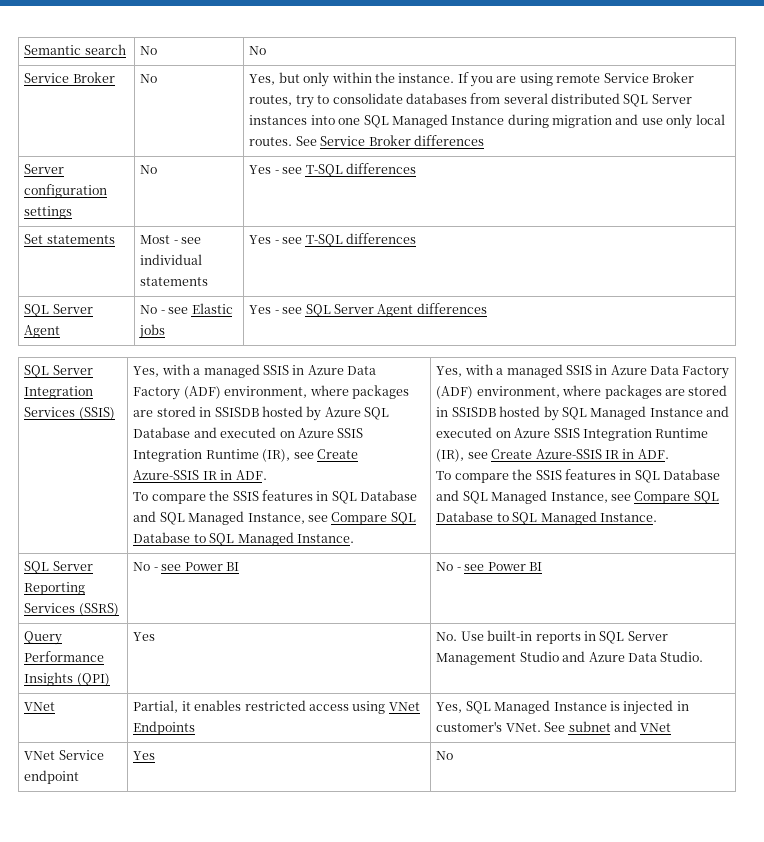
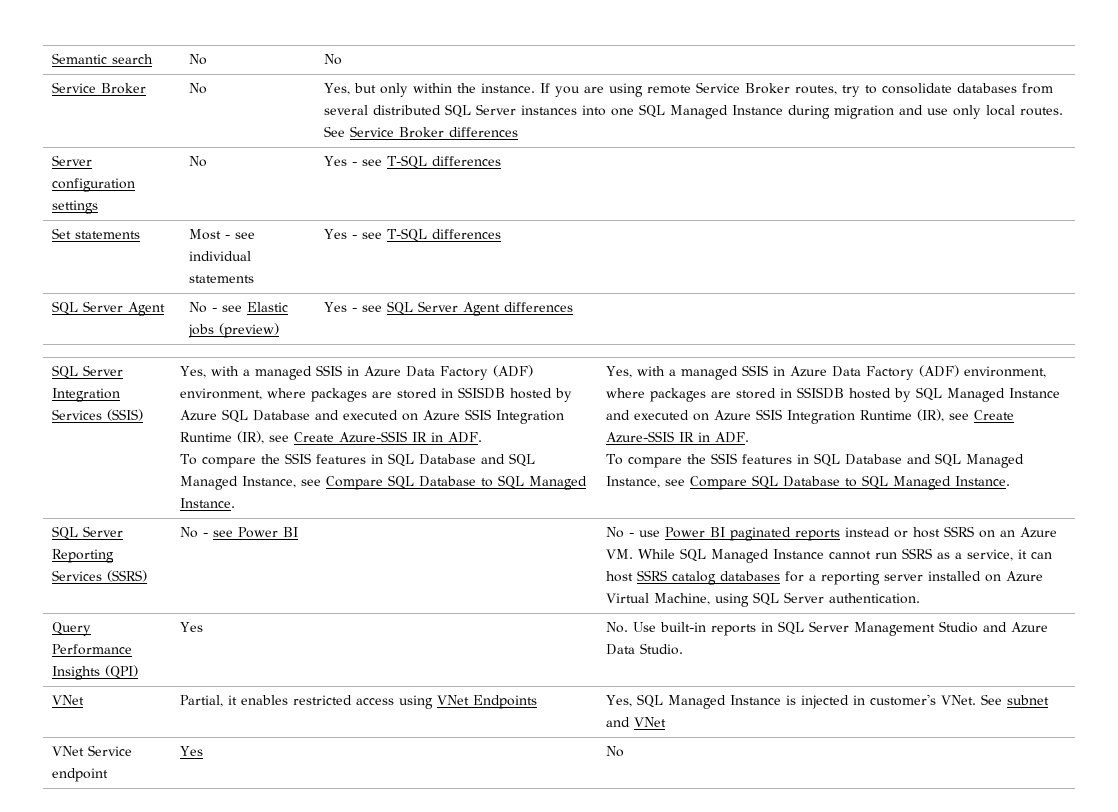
- SQL Server Agent | No - see Elastic jobs | Yes - see SQL Server Agent differences
+ SQL Server Agent | No - see Elastic jobs (preview) | Yes - see SQL Server Agent differences
- No - see Power BI | No - see Power BI
+ No - see Power BI | No - use Power BI paginated reports instead or host SSRS on an Azure VM. While SQL Managed Instance cannot run SSRS as a service, it can host SSRS catalog databases for a reporting server installed on Azure Virtual Machine, using SQL Server authentication.

